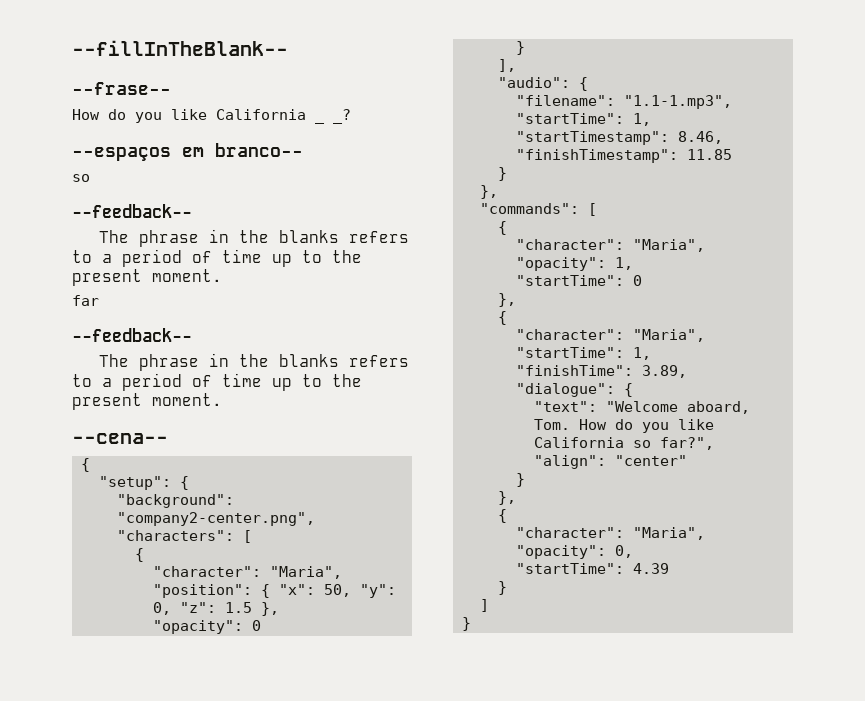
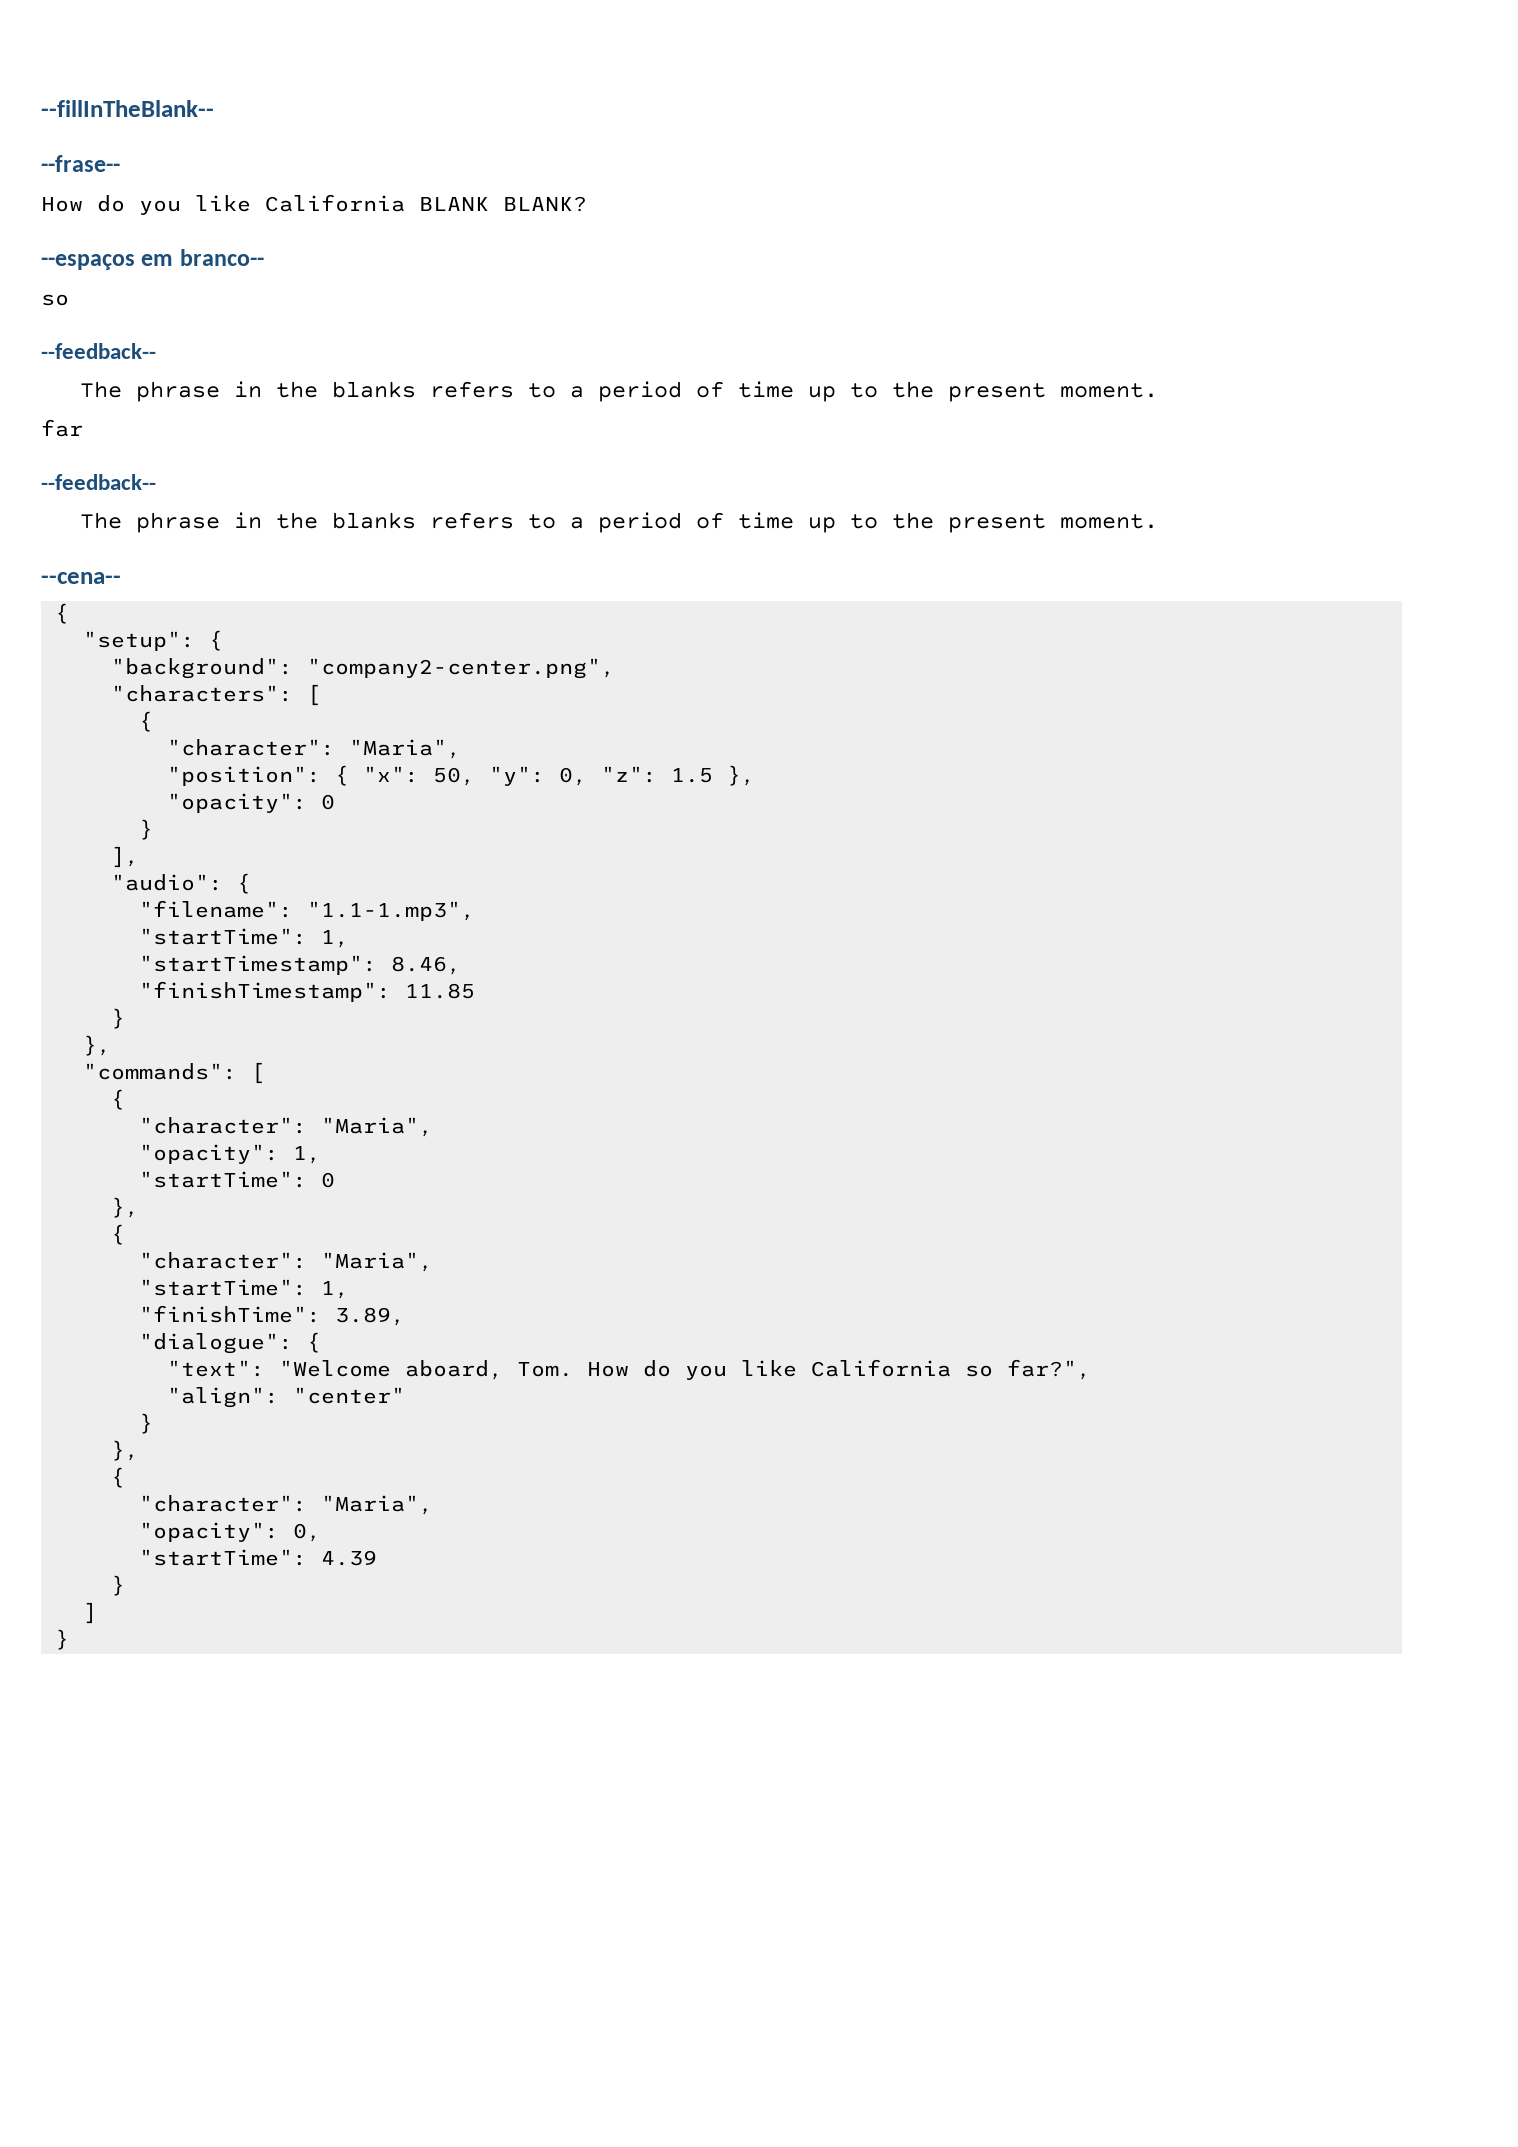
- How do you like California _ _?
+ How do you like California BLANK BLANK?

